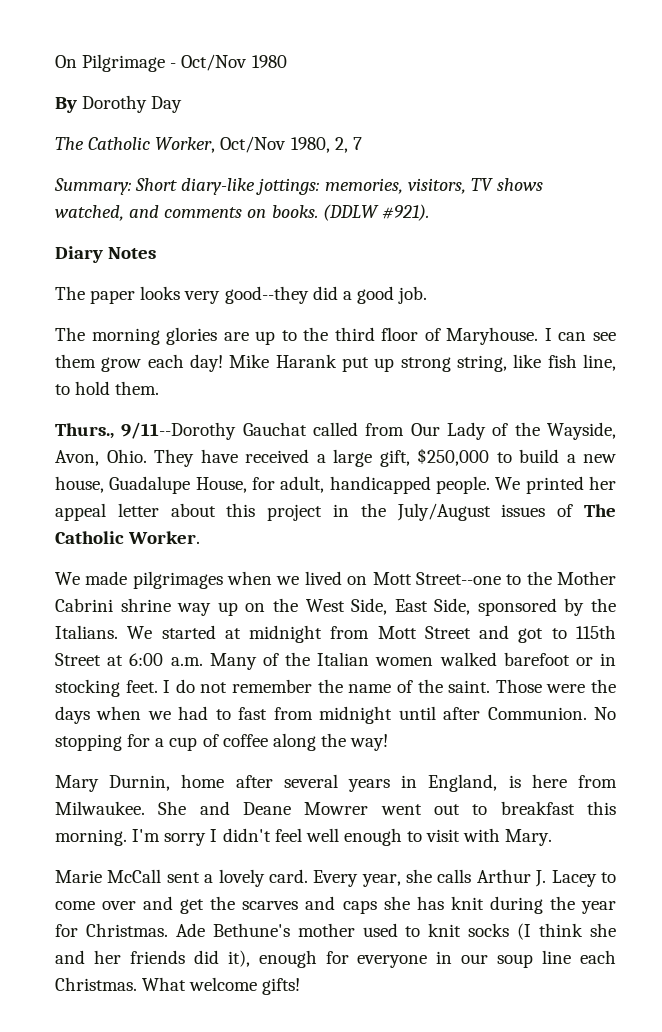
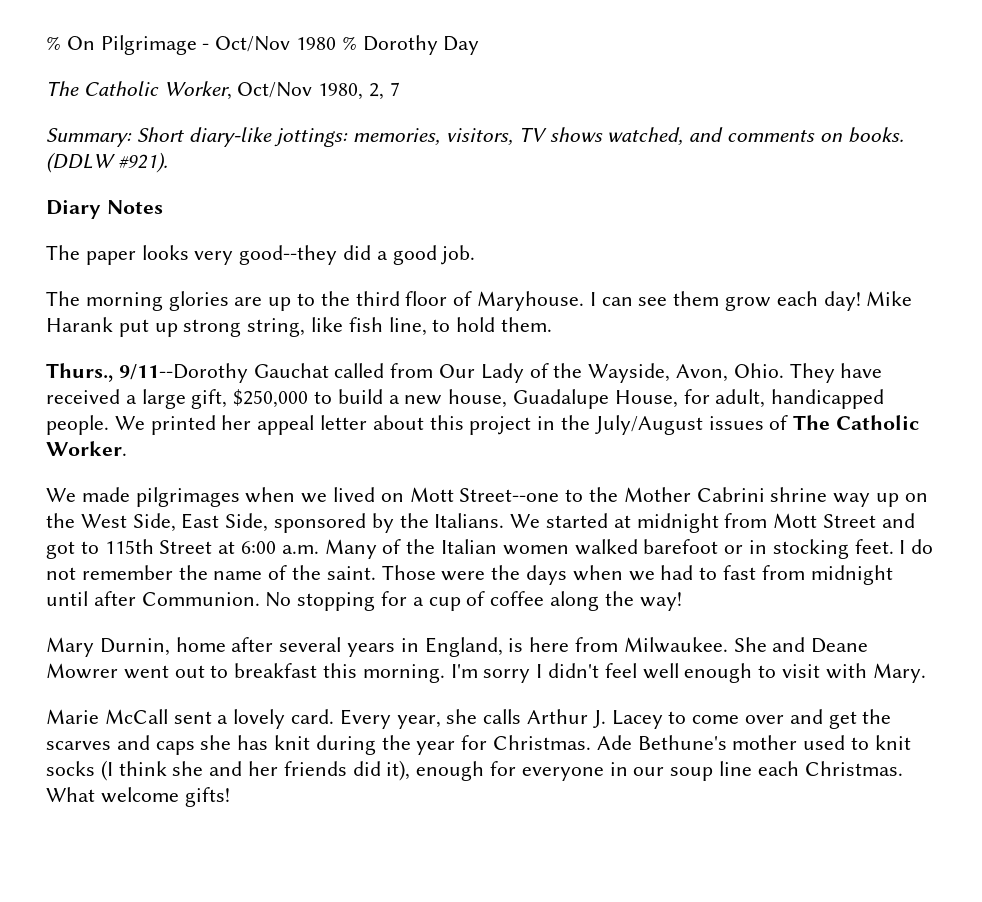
- On Pilgrimage - Oct/Nov 1980
- By Dorothy Day
+ % On Pilgrimage - Oct/Nov 1980 % Dorothy Day

